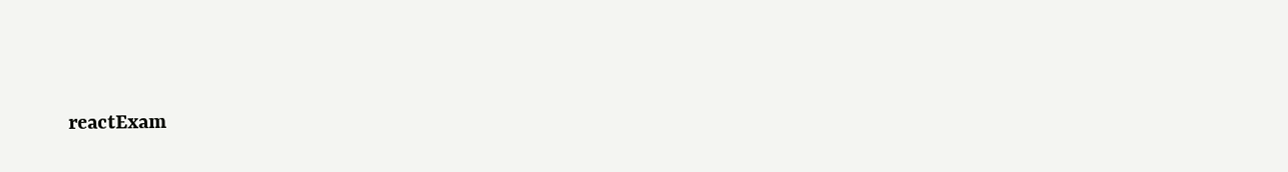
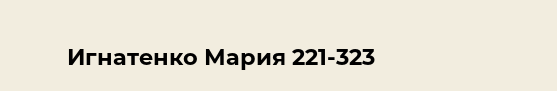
- reactExam
+ Игнатенко Мария 221-323

